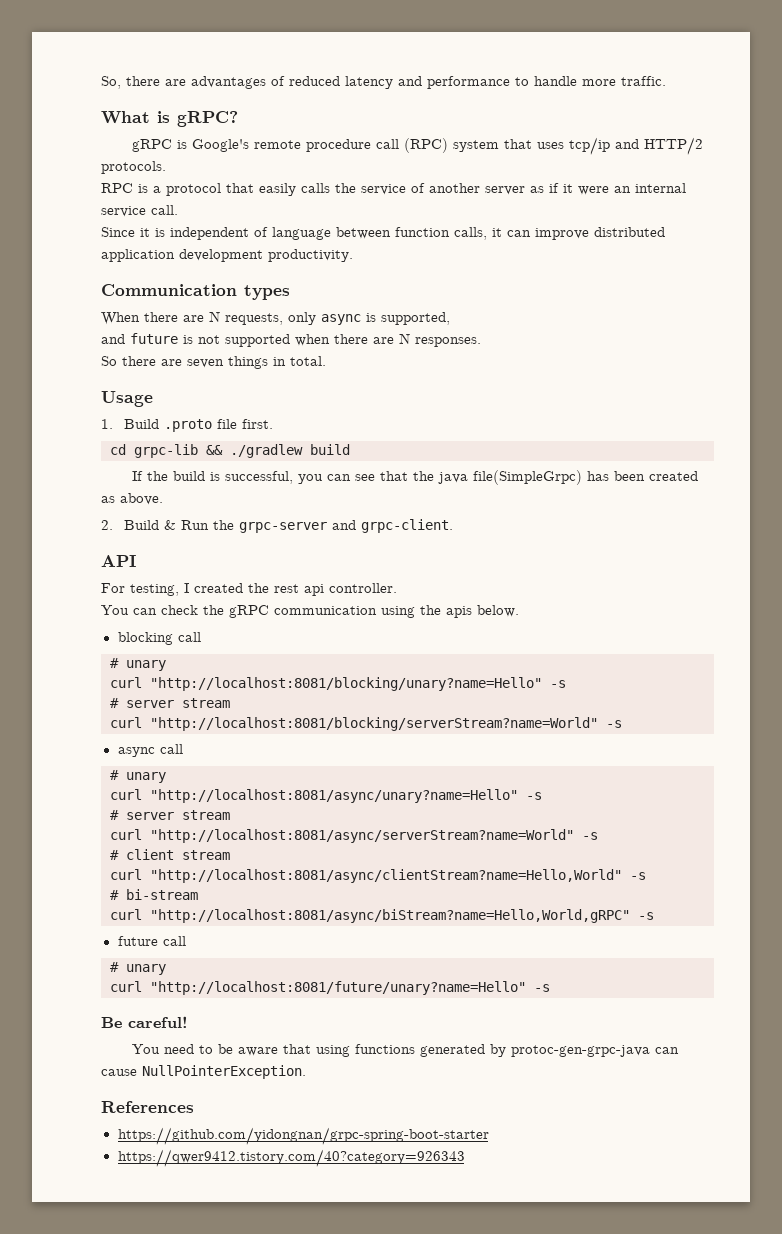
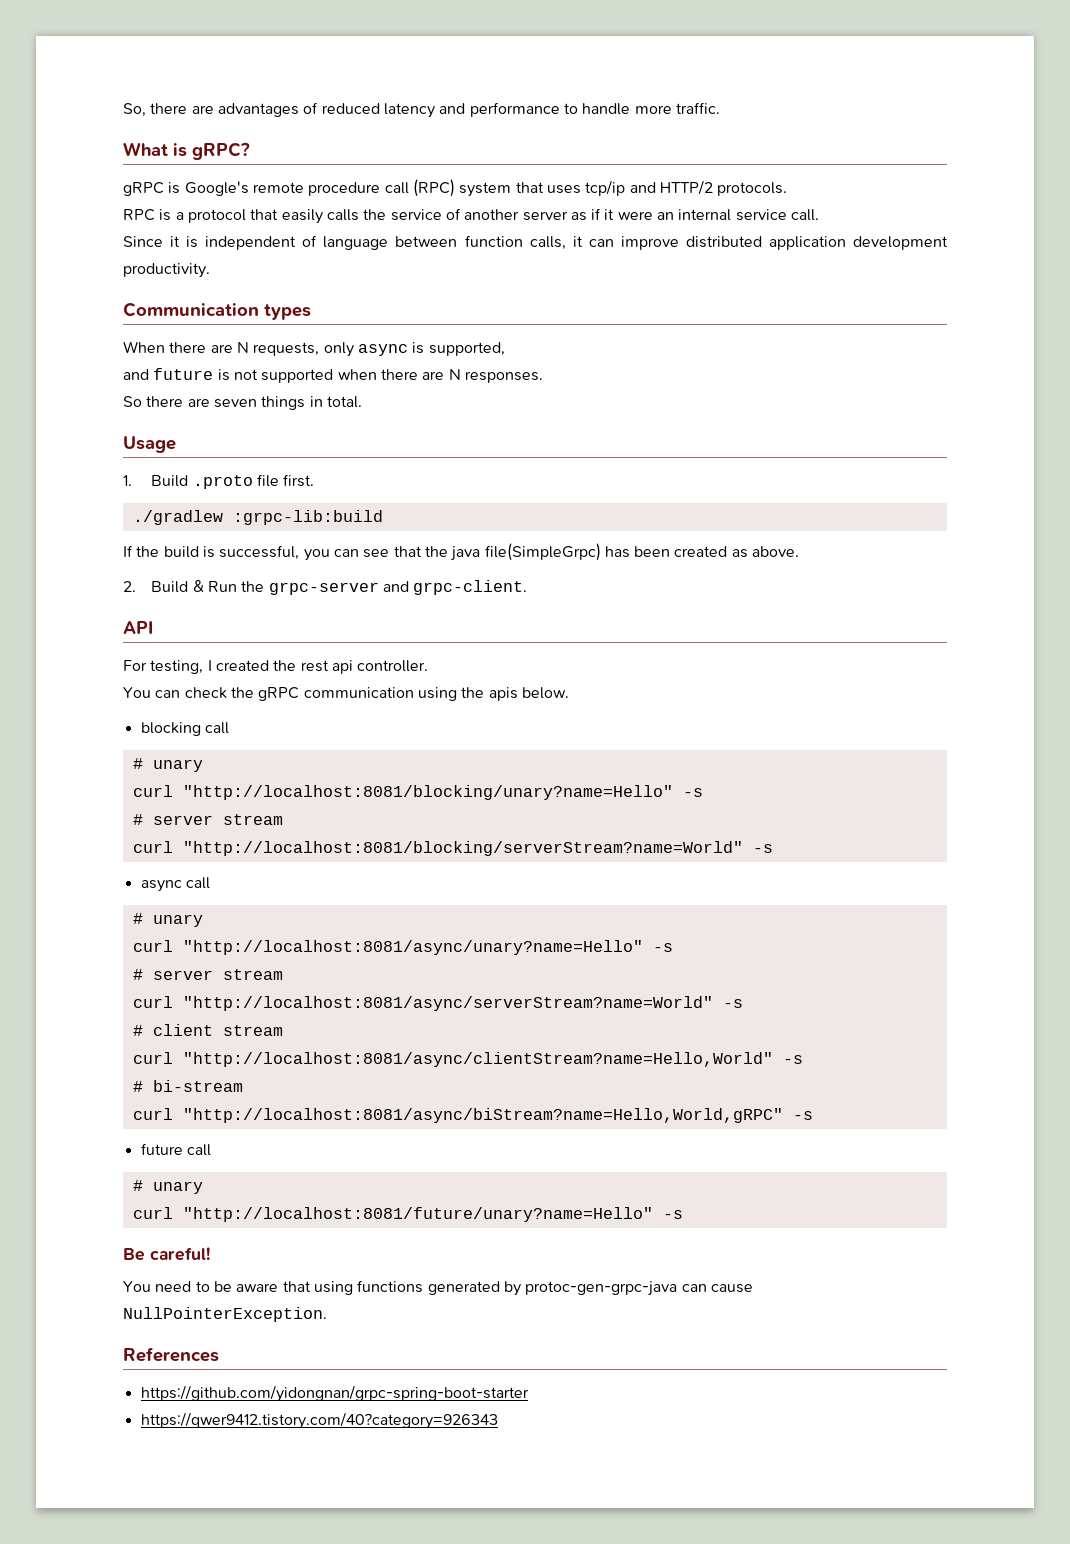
- cd grpc-lib && ./gradlew build
+ ./gradlew :grpc-lib:build

